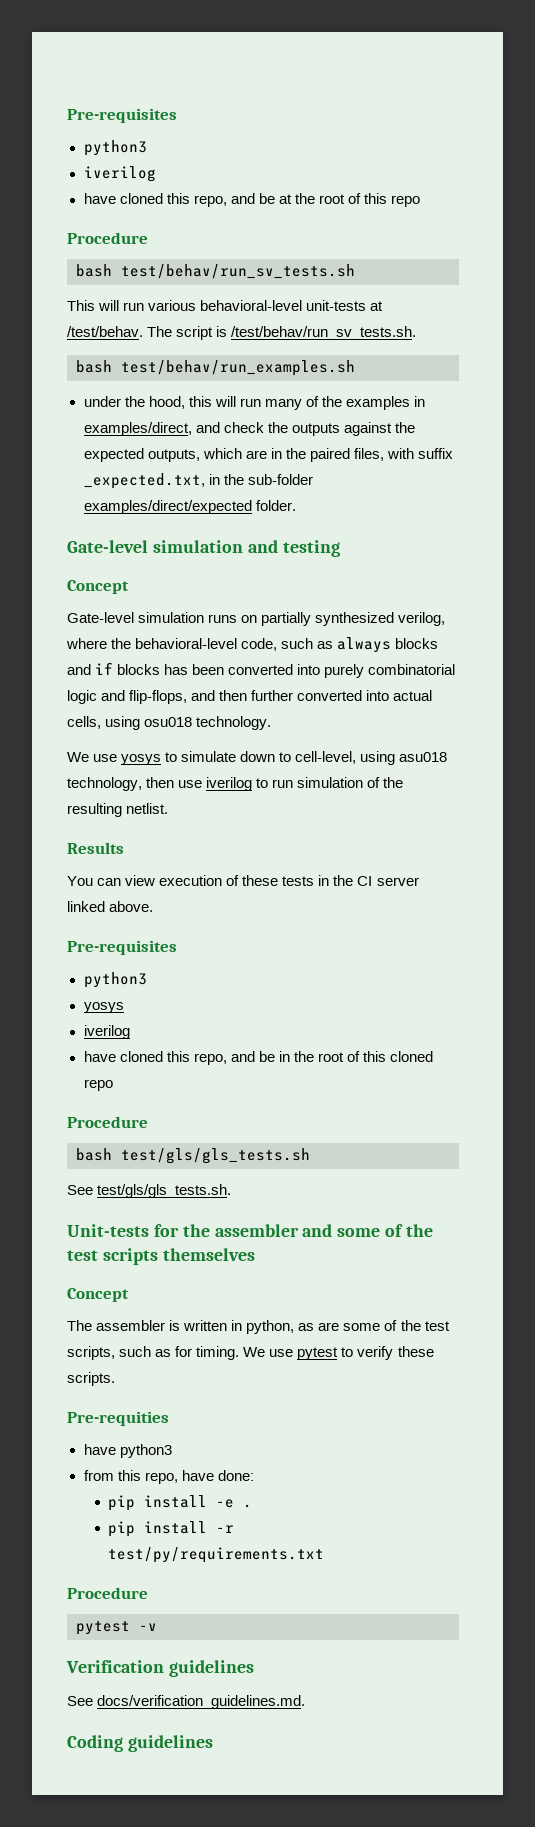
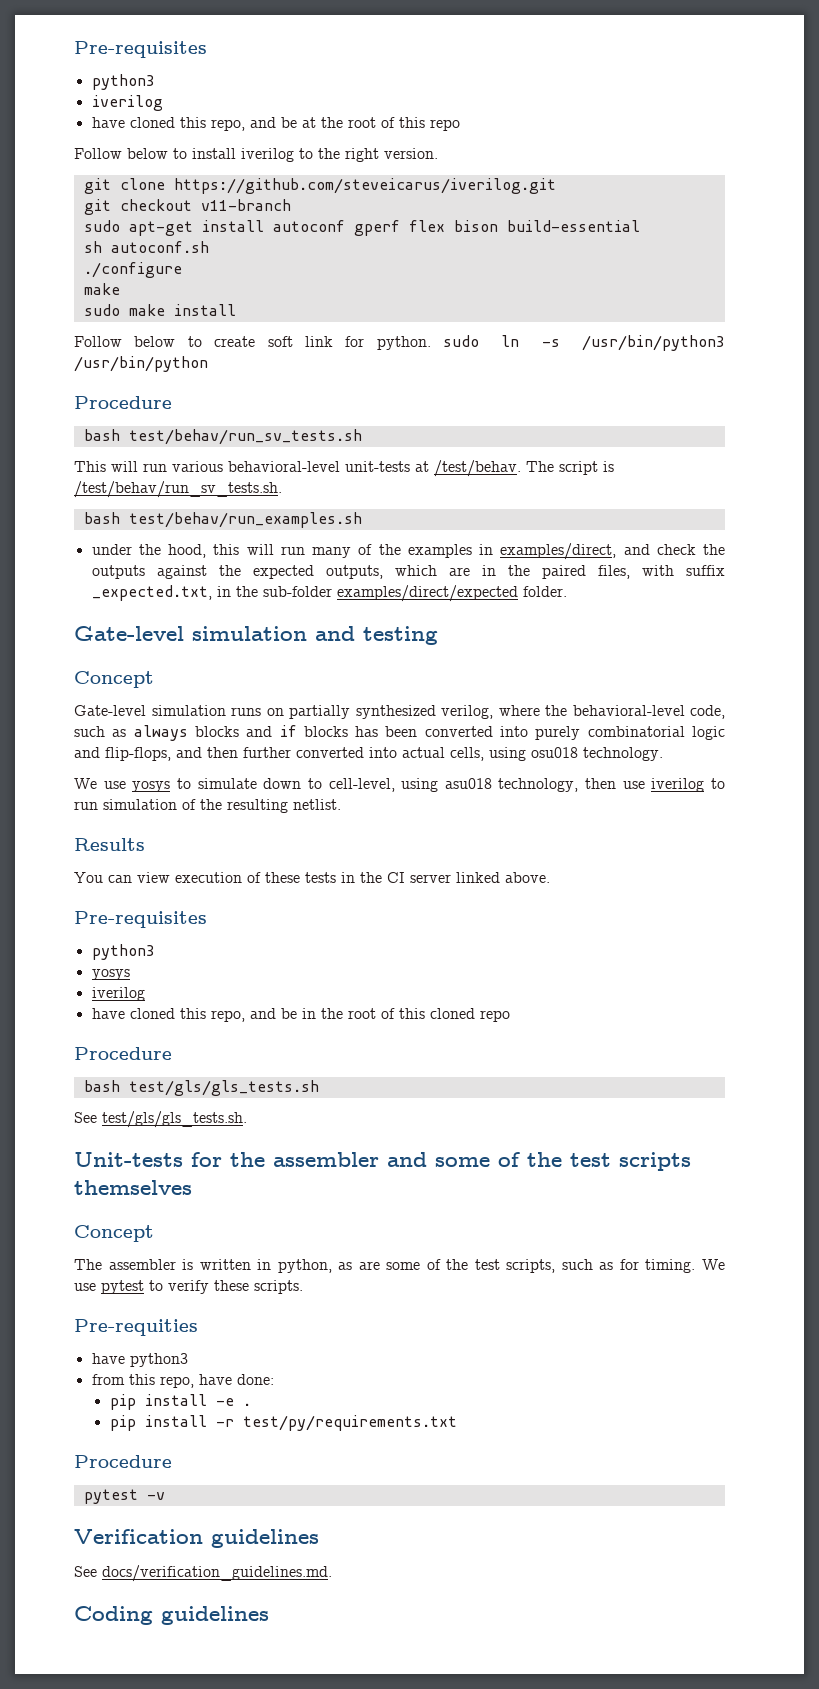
+ Follow below to install iverilog to the right version.
+ git clone https://github.com/steveicarus/iverilog.git
+ git checkout v11-branch
+ sudo apt-get install autoconf gperf flex bison build-essential
+ sh autoconf.sh
+ ./configure
+ make
+ sudo make install
+ Follow below to create soft link for python. sudo ln -s /usr/bin/python3 /usr/bin/python

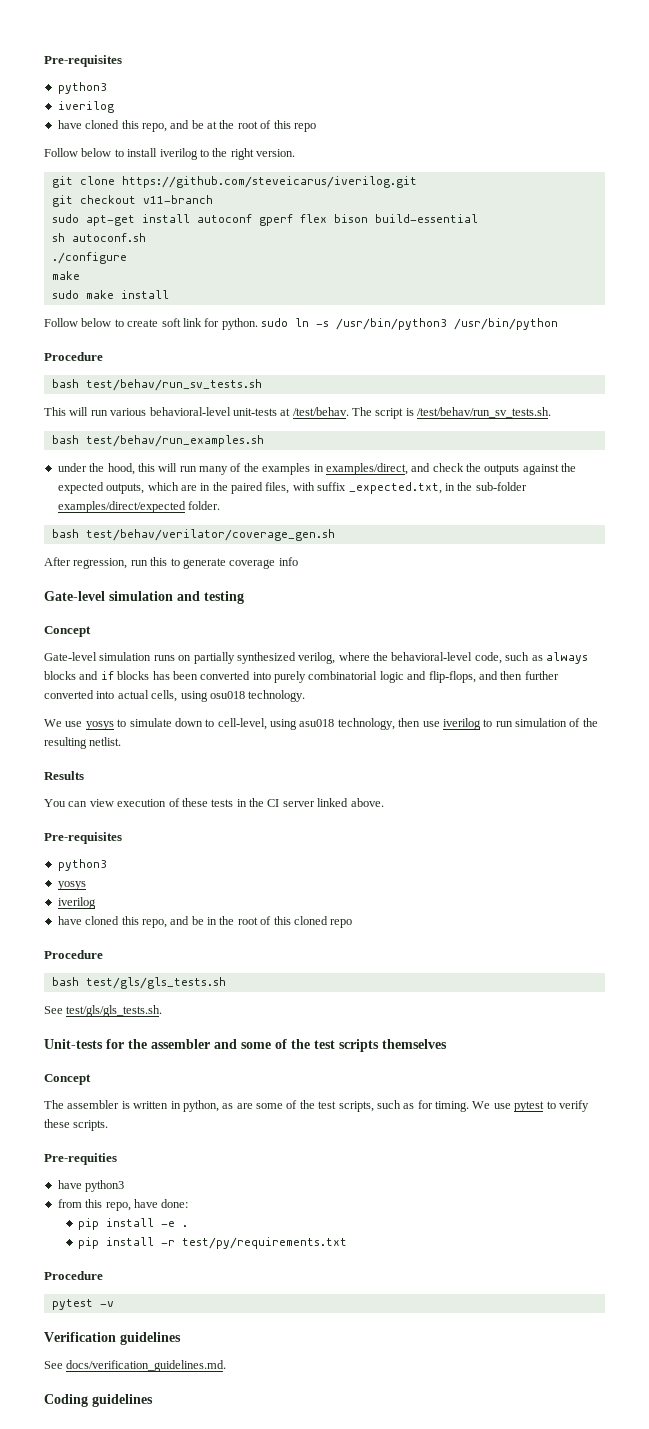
+ bash test/behav/verilator/coverage_gen.sh
+ After regression, run this to generate coverage info

